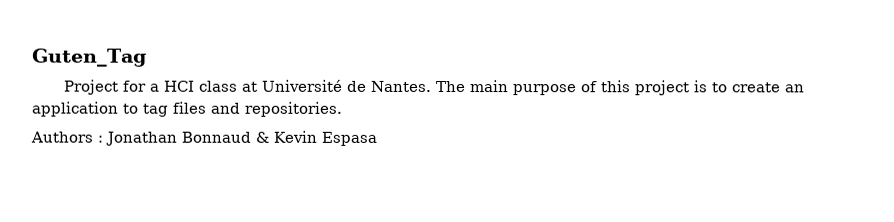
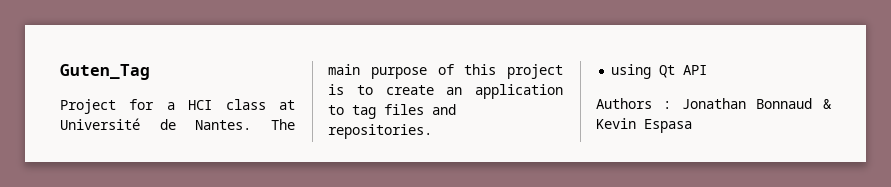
+ using Qt API

